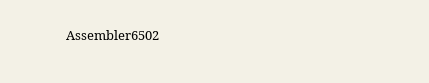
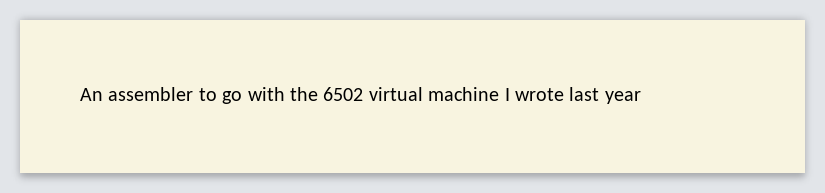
- Assembler6502
+ An assembler to go with the 6502 virtual machine I wrote last year

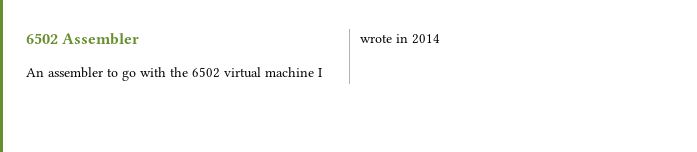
+ 6502 Assembler
- An assembler to go with the 6502 virtual machine I wrote last year
+ An assembler to go with the 6502 virtual machine I wrote in 2014

